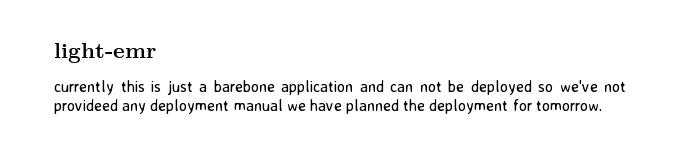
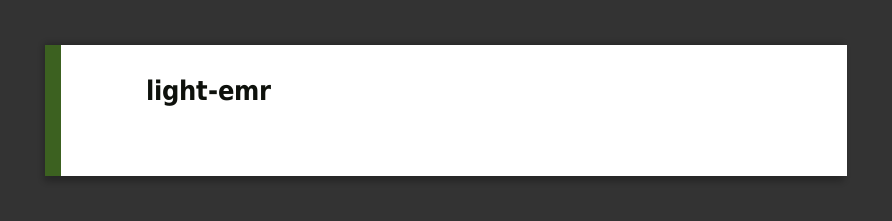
- currently this is just a barebone application and can not be deployed so we've not provideed any deployment manual we have planned the deployment for tomorrow.

